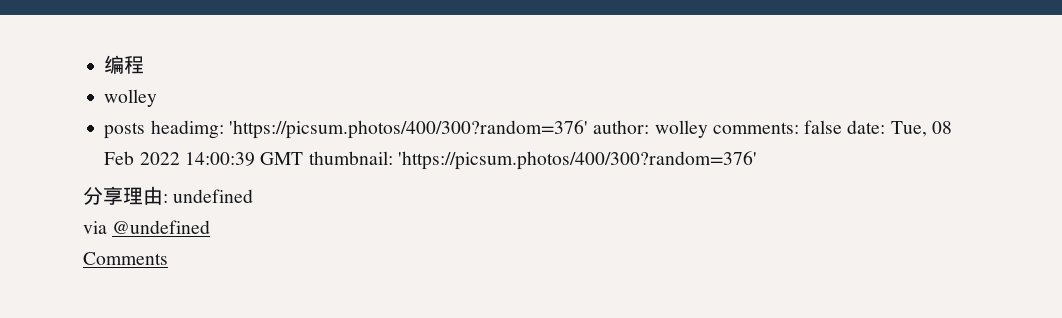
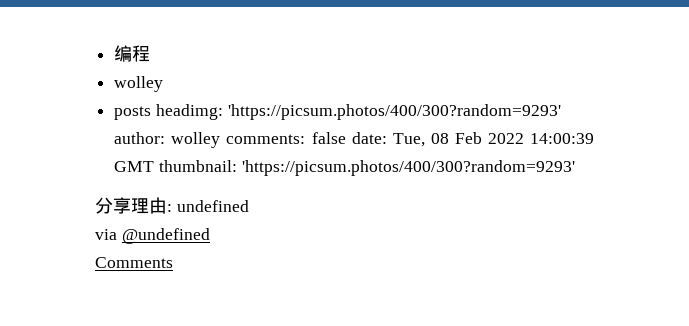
- posts headimg: 'https://picsum.photos/400/300?random=376' author: wolley comments: false date: Tue, 08 Feb 2022 14:00:39 GMT thumbnail: 'https://picsum.photos/400/300?random=376'
+ posts headimg: 'https://picsum.photos/400/300?random=9293' author: wolley comments: false date: Tue, 08 Feb 2022 14:00:39 GMT thumbnail: 'https://picsum.photos/400/300?random=9293'

